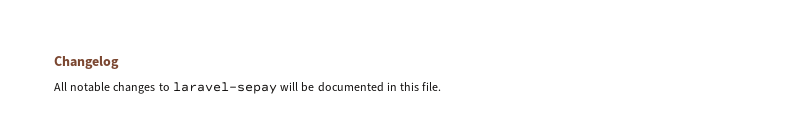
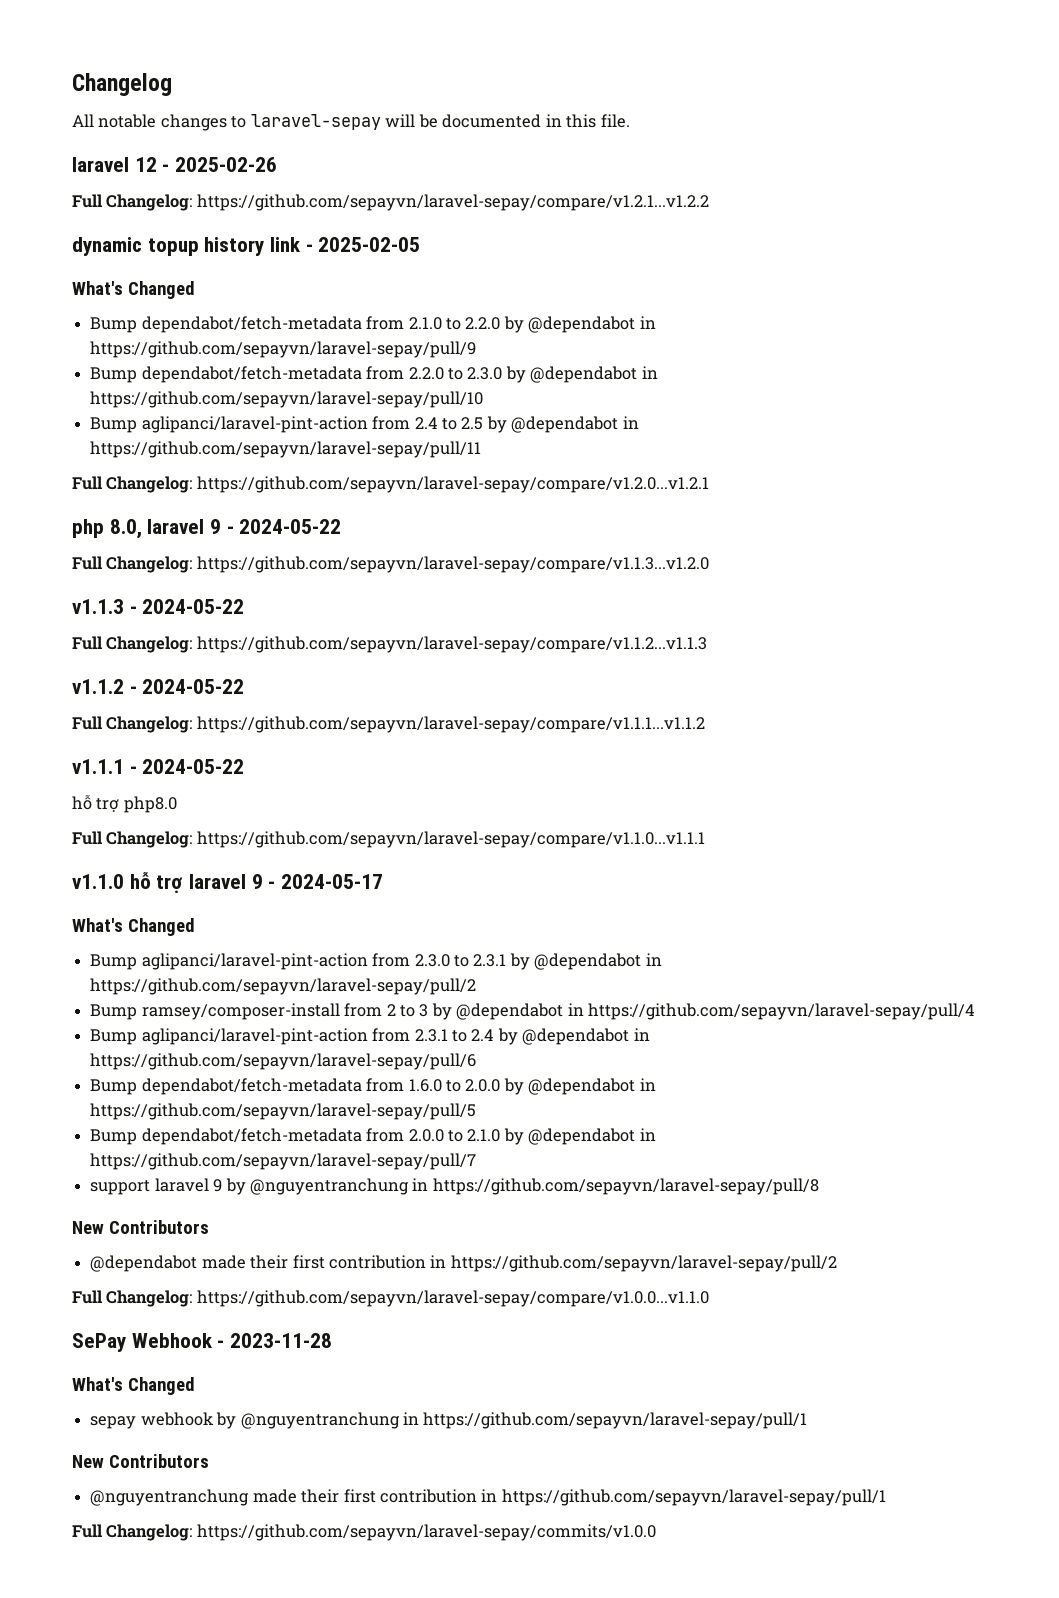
+ laravel 12 - 2025-02-26
+ Full Changelog: https://github.com/sepayvn/laravel-sepay/compare/v1.2.1...v1.2.2
+ dynamic topup history link - 2025-02-05
+ What's Changed
+ Bump dependabot/fetch-metadata from 2.1.0 to 2.2.0 by @dependabot in https://github.com/sepayvn/laravel-sepay/pull/9
+ Bump dependabot/fetch-metadata from 2.2.0 to 2.3.0 by @dependabot in https://github.com/sepayvn/laravel-sepay/pull/10
+ Bump aglipanci/laravel-pint-action from 2.4 to 2.5 by @dependabot in https://github.com/sepayvn/laravel-sepay/pull/11
+ Full Changelog: https://github.com/sepayvn/laravel-sepay/compare/v1.2.0...v1.2.1
+ php 8.0, laravel 9 - 2024-05-22
+ Full Changelog: https://github.com/sepayvn/laravel-sepay/compare/v1.1.3...v1.2.0
+ v1.1.3 - 2024-05-22
+ Full Changelog: https://github.com/sepayvn/laravel-sepay/compare/v1.1.2...v1.1.3
+ v1.1.2 - 2024-05-22
+ Full Changelog: https://github.com/sepayvn/laravel-sepay/compare/v1.1.1...v1.1.2
+ v1.1.1 - 2024-05-22
+ hỗ trợ php8.0
+ Full Changelog: https://github.com/sepayvn/laravel-sepay/compare/v1.1.0...v1.1.1
+ v1.1.0 hỗ trợ laravel 9 - 2024-05-17
+ What's Changed
+ Bump aglipanci/laravel-pint-action from 2.3.0 to 2.3.1 by @dependabot in https://github.com/sepayvn/laravel-sepay/pull/2
+ Bump ramsey/composer-install from 2 to 3 by @dependabot in https://github.com/sepayvn/laravel-sepay/pull/4
+ Bump aglipanci/laravel-pint-action from 2.3.1 to 2.4 by @dependabot in https://github.com/sepayvn/laravel-sepay/pull/6
+ Bump dependabot/fetch-metadata from 1.6.0 to 2.0.0 by @dependabot in https://github.com/sepayvn/laravel-sepay/pull/5
+ Bump dependabot/fetch-metadata from 2.0.0 to 2.1.0 by @dependabot in https://github.com/sepayvn/laravel-sepay/pull/7
+ support laravel 9 by @nguyentranchung in https://github.com/sepayvn/laravel-sepay/pull/8
+ New Contributors
+ @dependabot made their first contribution in https://github.com/sepayvn/laravel-sepay/pull/2
+ Full Changelog: https://github.com/sepayvn/laravel-sepay/compare/v1.0.0...v1.1.0
+ SePay Webhook - 2023-11-28
+ What's Changed
+ sepay webhook by @nguyentranchung in https://github.com/sepayvn/laravel-sepay/pull/1
+ New Contributors
+ @nguyentranchung made their first contribution in https://github.com/sepayvn/laravel-sepay/pull/1
+ Full Changelog: https://github.com/sepayvn/laravel-sepay/commits/v1.0.0

